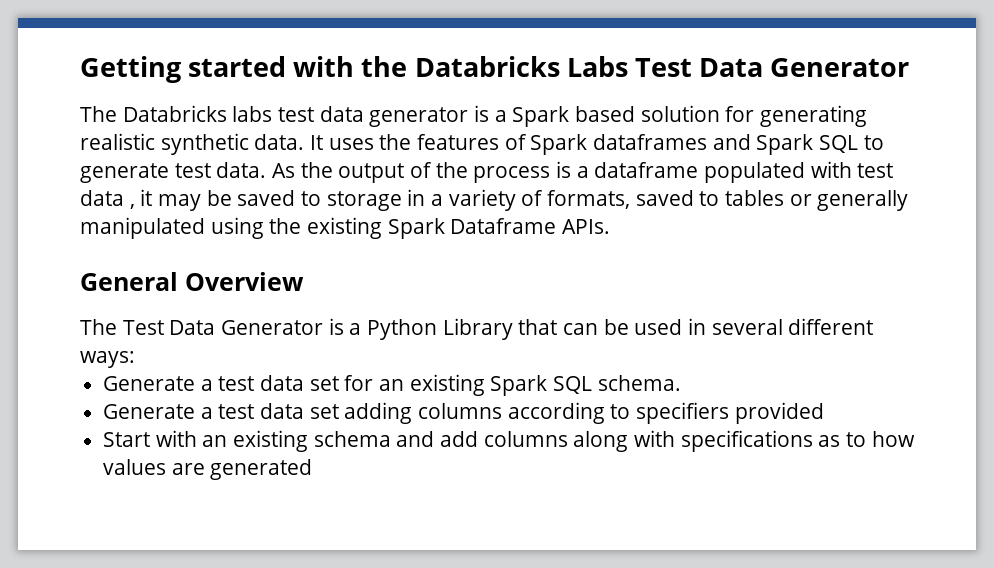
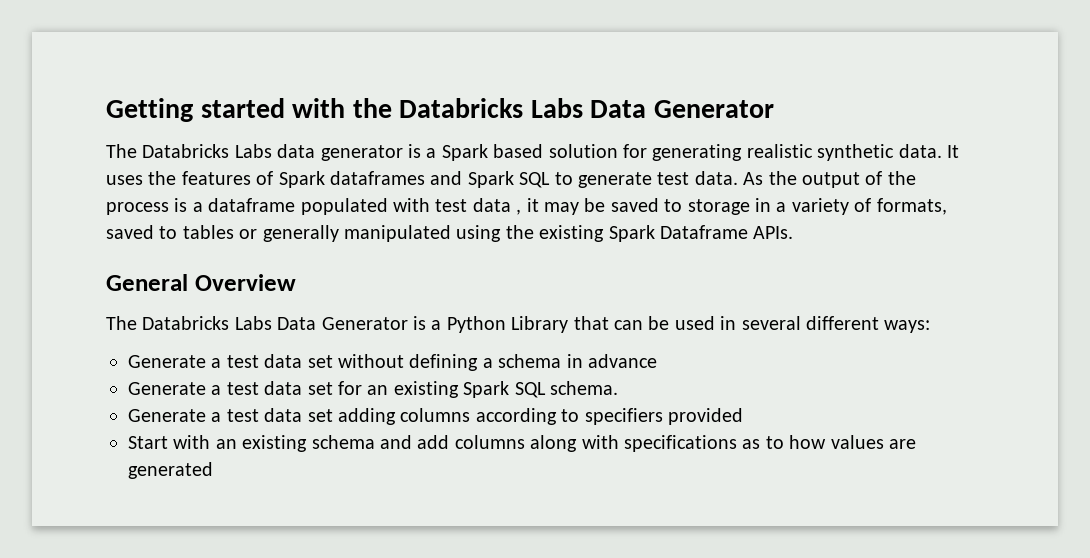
- Getting started with the Databricks Labs Test Data Generator
+ Getting started with the Databricks Labs Data Generator
- The Databricks labs test data generator is a Spark based solution for generating realistic synthetic data.
+ The Databricks Labs data generator is a Spark based solution for generating realistic synthetic data.
- The Test Data Generator is a Python Library that can be used in several different ways:
+ The Databricks Labs Data Generator is a Python Library that can be used in several different ways:
+ Generate a test data set without defining a schema in advance

